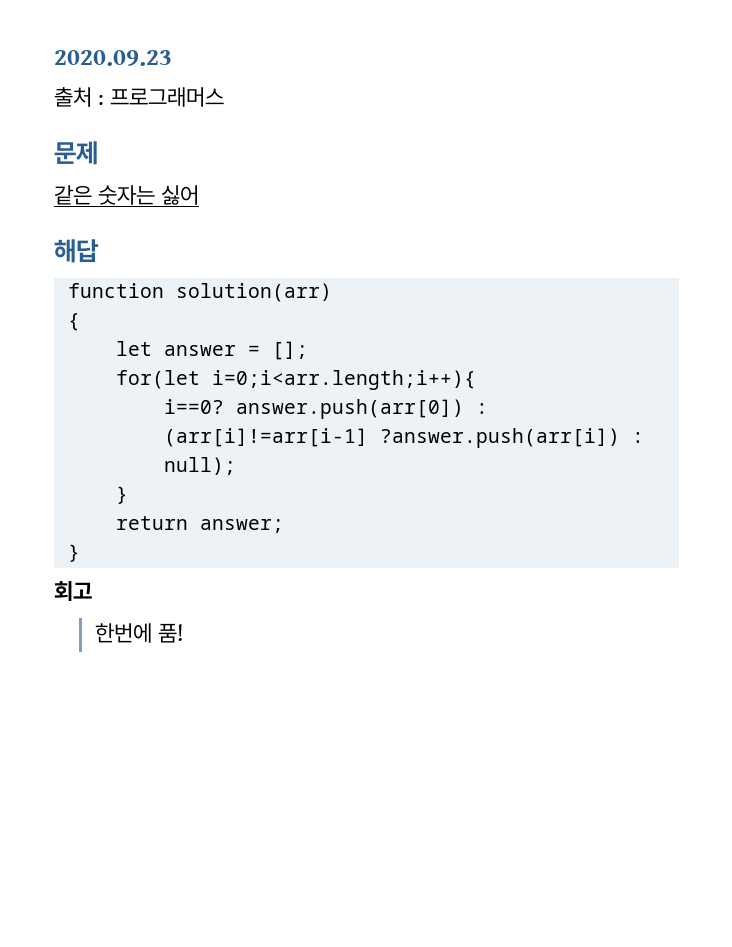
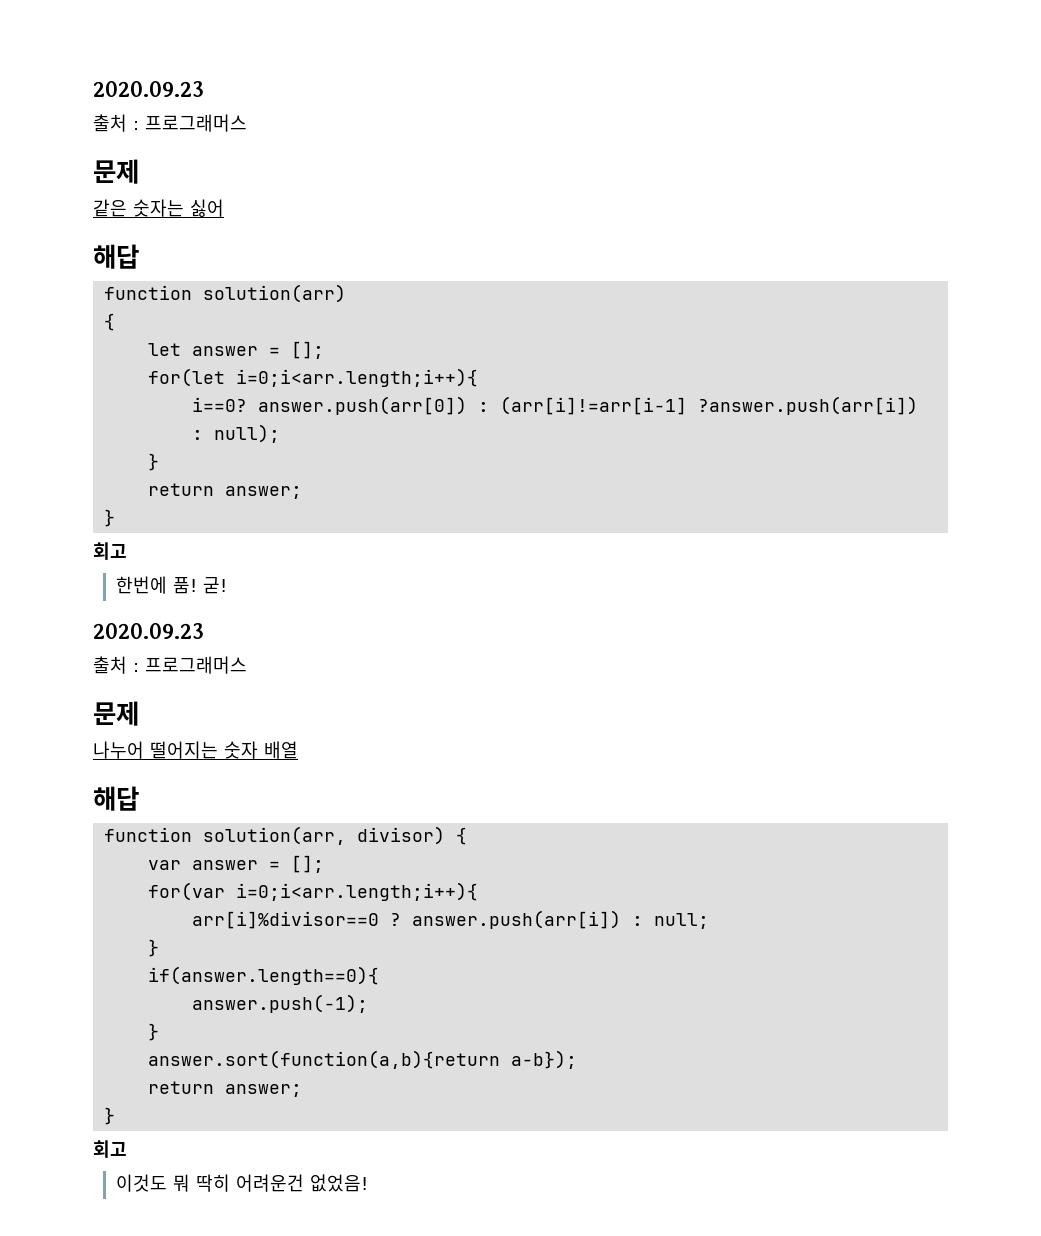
+ 굳!
+ 2020.09.23
+ 출처 : 프로그래머스
+ 문제
+ 나누어 떨어지는 숫자 배열
+ 해답
+ function solution(arr, divisor) {
+ var answer = [];
+ for(var i=0;i<arr.length;i++){
+ arr[i]%divisor==0 ? answer.push(arr[i]) : null;
+ }
+ if(answer.length==0){
+ answer.push(-1);
+ }
+ answer.sort(function(a,b){return a-b});
+ return answer;
+ }
+ 회고
+ 이것도 뭐 딱히 어려운건 없었음!

